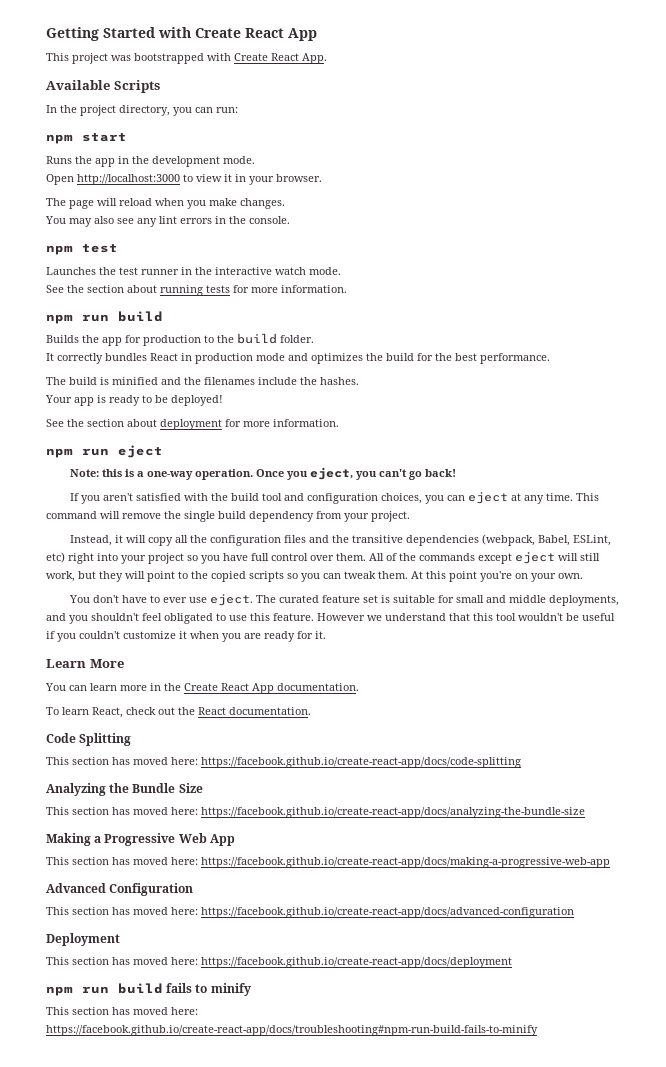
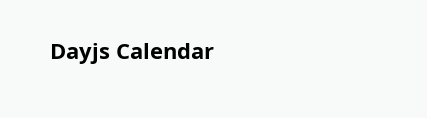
- Getting Started with Create React App
- This project was bootstrapped with Create React App.
- Available Scripts
- In the project directory, you can run:
- npm start
- Runs the app in the development mode.
- Open http://localhost:3000 to view it in your browser.
- The page will reload when you make changes.
- You may also see any lint errors in the console.
- npm test
- Launches the test runner in the interactive watch mode.
- See the section about running tests for more information.
- npm run build
- Builds the app for production to the build folder.
- It correctly bundles React in production mode and optimizes the build for the best performance.
- The build is minified and the filenames include the hashes.
- Your app is ready to be deployed!
- See the section about deployment for more information.
- npm run eject
- Note: this is a one-way operation. Once you eject, you can't go back!
- If you aren't satisfied with the build tool and configuration choices, you can eject at any time. This command will remove the single build dependency from your project.
- Instead, it will copy all the configuration files and the transitive dependencies (webpack, Babel, ESLint, etc) right into your project so you have full control over them. All of the commands except eject will still work, but they will point to the copied scripts so you can tweak them. At this point you're on your own.
- You don't have to ever use eject. The curated feature set is suitable for small and middle deployments, and you shouldn't feel obligated to use this feature. However we understand that this tool wouldn't be useful if you couldn't customize it when you are ready for it.
- Learn More
- You can learn more in the Create React App documentation.
- To learn React, check out the React documentation.
- Code Splitting
- This section has moved here: https://facebook.github.io/create-react-app/docs/code-splitting
- Analyzing the Bundle Size
- This section has moved here: https://facebook.github.io/create-react-app/docs/analyzing-the-bundle-size
- Making a Progressive Web App
- This section has moved here: https://facebook.github.io/create-react-app/docs/making-a-progressive-web-app
- Advanced Configuration
- This section has moved here: https://facebook.github.io/create-react-app/docs/advanced-configuration
- Deployment
- This section has moved here: https://facebook.github.io/create-react-app/docs/deployment
- npm run build fails to minify
- This section has moved here: https://facebook.github.io/create-react-app/docs/troubleshooting#npm-run-build-fails-to-minify
+ Dayjs Calendar

